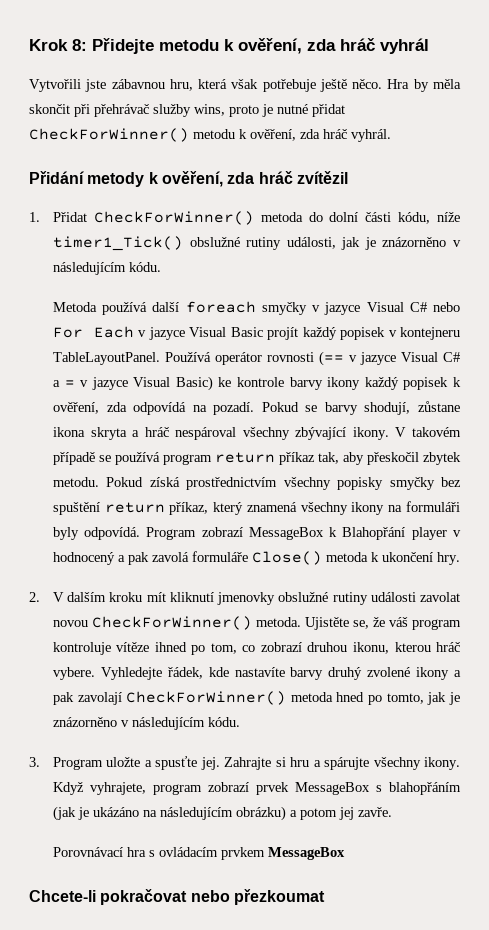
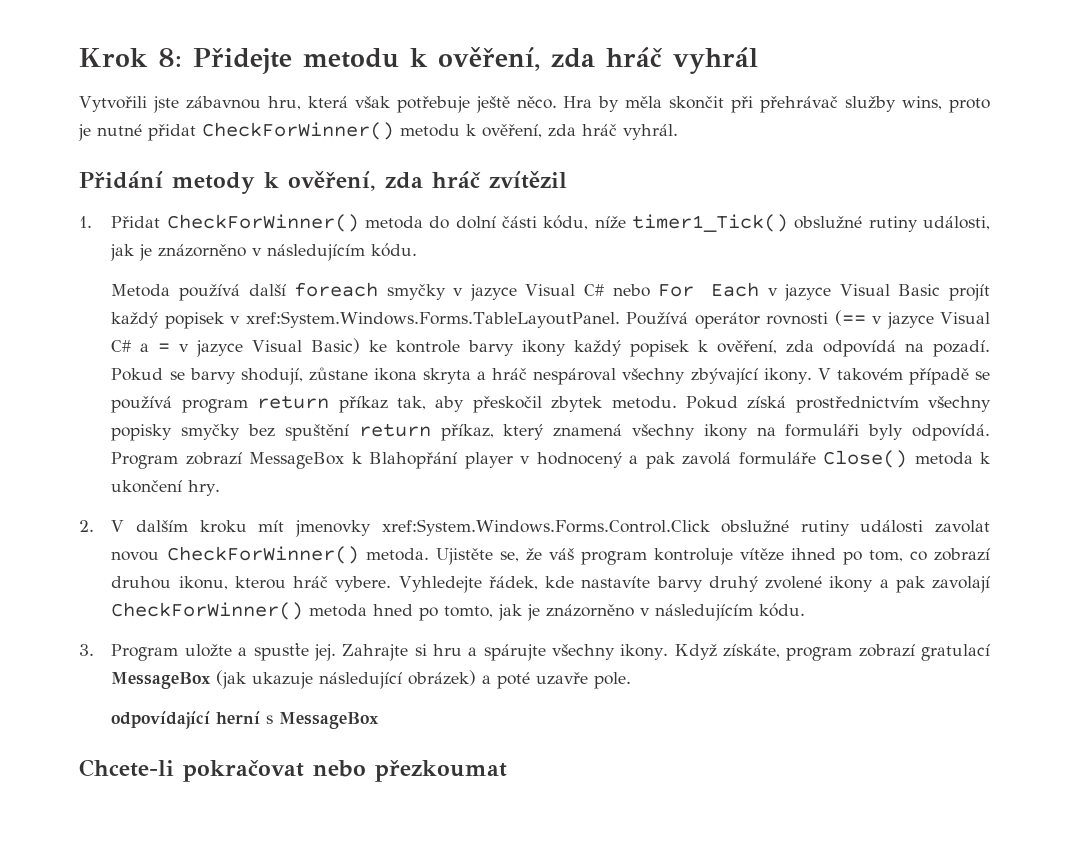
- Metoda používá další foreach smyčky v jazyce Visual C# nebo For Each v jazyce Visual Basic projít každý popisek v kontejneru TableLayoutPanel. Používá operátor rovnosti (== v jazyce Visual C# a = v jazyce Visual Basic) ke kontrole barvy ikony každý popisek k ověření, zda odpovídá na pozadí.
+ Metoda používá další foreach smyčky v jazyce Visual C# nebo For Each v jazyce Visual Basic projít každý popisek v xref:System.Windows.Forms.TableLayoutPanel. Používá operátor rovnosti (== v jazyce Visual C# a = v jazyce Visual Basic) ke kontrole barvy ikony každý popisek k ověření, zda odpovídá na pozadí.
- 2. V dalším kroku mít kliknutí jmenovky obslužné rutiny události zavolat novou CheckForWinner() metoda.
+ 2. V dalším kroku mít jmenovky xref:System.Windows.Forms.Control.Click obslužné rutiny události zavolat novou CheckForWinner() metoda.
- Když vyhrajete, program zobrazí prvek MessageBox s blahopřáním (jak je ukázáno na následujícím obrázku) a potom jej zavře.
- Porovnávací hra s ovládacím prvkem MessageBox
+ Když získáte, program zobrazí gratulací MessageBox (jak ukazuje následující obrázek) a poté uzavře pole.
+ odpovídající herní s MessageBox

